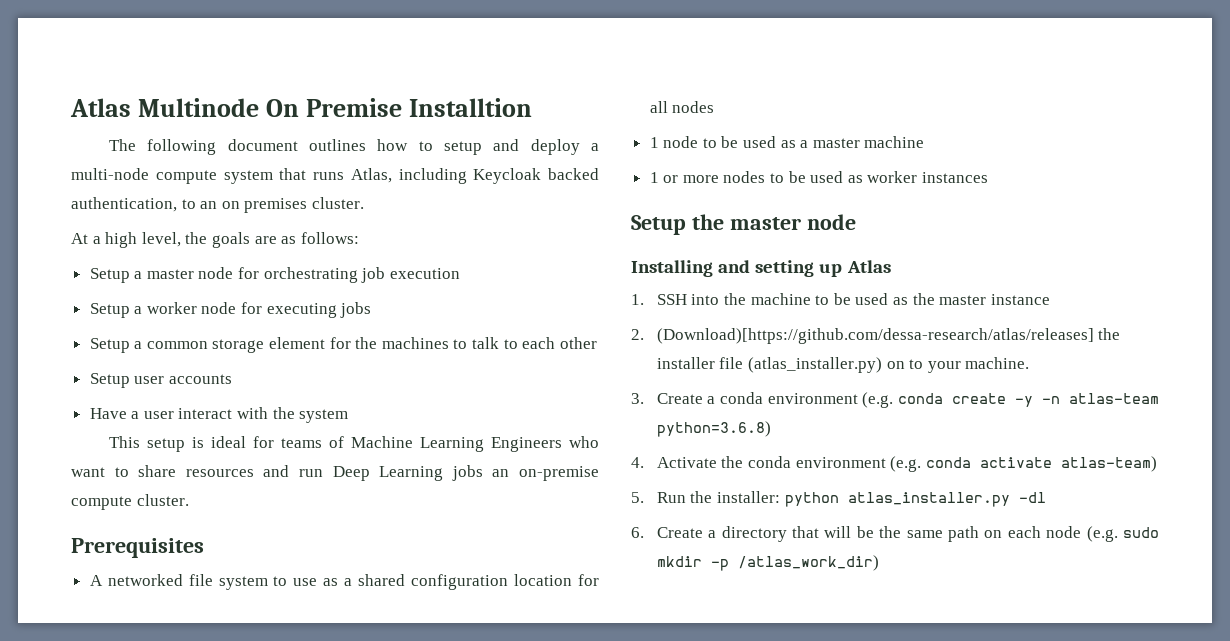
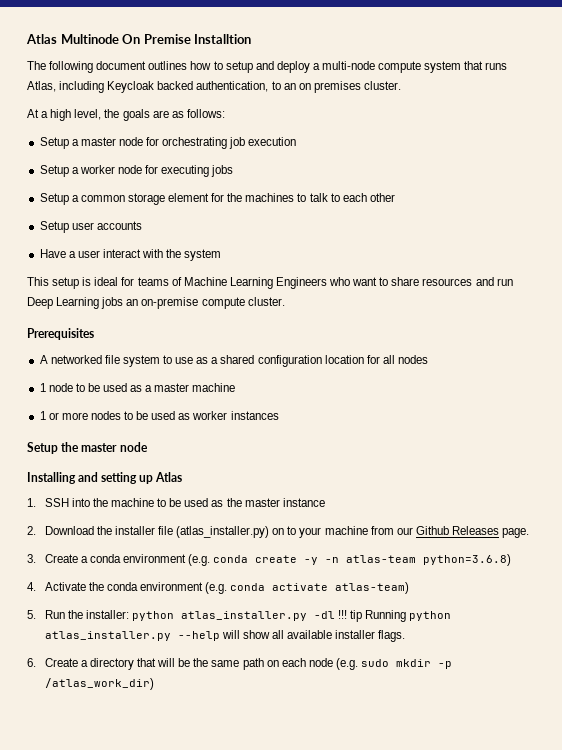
- 2. (Download)[https://github.com/dessa-research/atlas/releases] the installer file (atlas_installer.py) on to your machine.
+ 2. Download the installer file (atlas_installer.py) on to your machine from our Github Releases page.
- 5. Run the installer: python atlas_installer.py -dl
+ 5. Run the installer: python atlas_installer.py -dl !!! tip Running python atlas_installer.py --help will show all available installer flags.

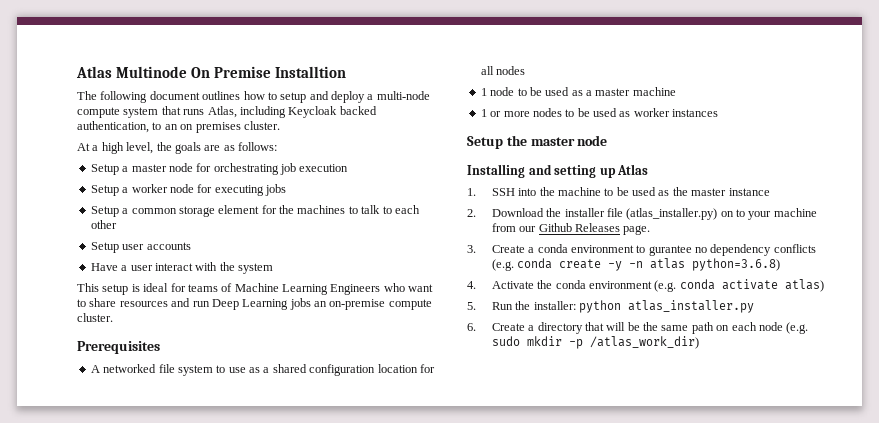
- 3. Create a conda environment (e.g. conda create -y -n atlas-team python=3.6.8)
+ 3. Create a conda environment to gurantee no dependency conflicts (e.g. conda create -y -n atlas python=3.6.8)
- 4. Activate the conda environment (e.g. conda activate atlas-team)
+ 4. Activate the conda environment (e.g. conda activate atlas)
- 5. Run the installer: python atlas_installer.py -dl !!! tip Running python atlas_installer.py --help will show all available installer flags.
+ 5. Run the installer: python atlas_installer.py

